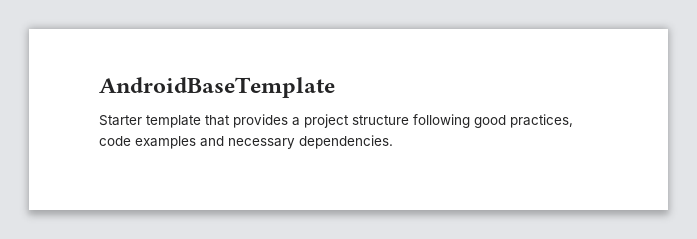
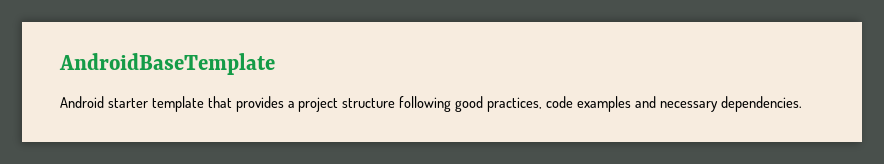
- Starter template that provides a project structure following good practices, code examples and necessary dependencies.
+ Android starter template that provides a project structure following good practices, code examples and necessary dependencies.

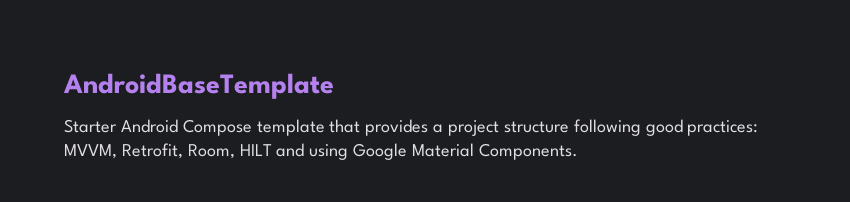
- Android starter template that provides a project structure following good practices, code examples and necessary dependencies.
+ Starter Android Compose template that provides a project structure following good practices: MVVM, Retrofit, Room, HILT and using Google Material Components.

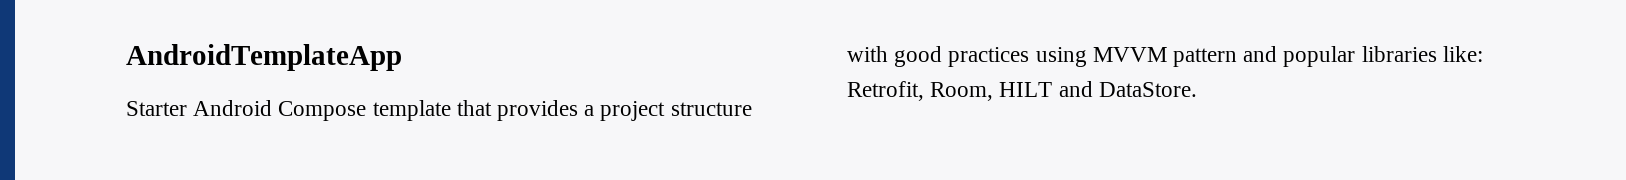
- AndroidBaseTemplate
+ AndroidTemplateApp
- Starter Android Compose template that provides a project structure following good practices: MVVM, Retrofit, Room, HILT and using Google Material Components.
+ Starter Android Compose template that provides a project structure with good practices using MVVM pattern and popular libraries like: Retrofit, Room, HILT and DataStore.

